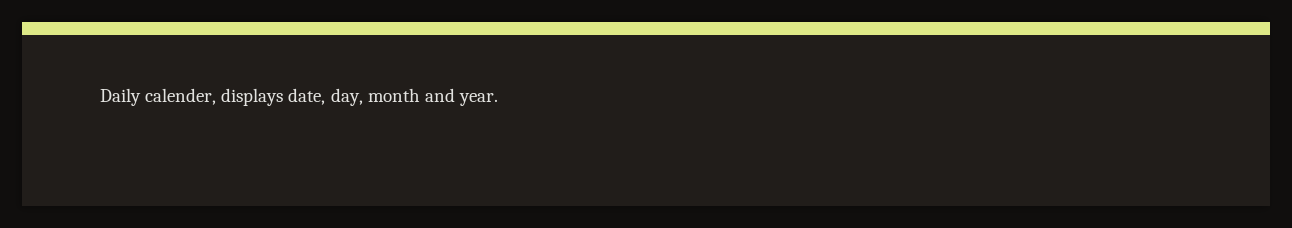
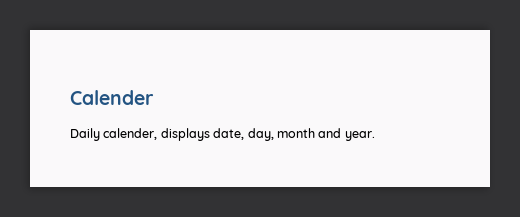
+ Calender

